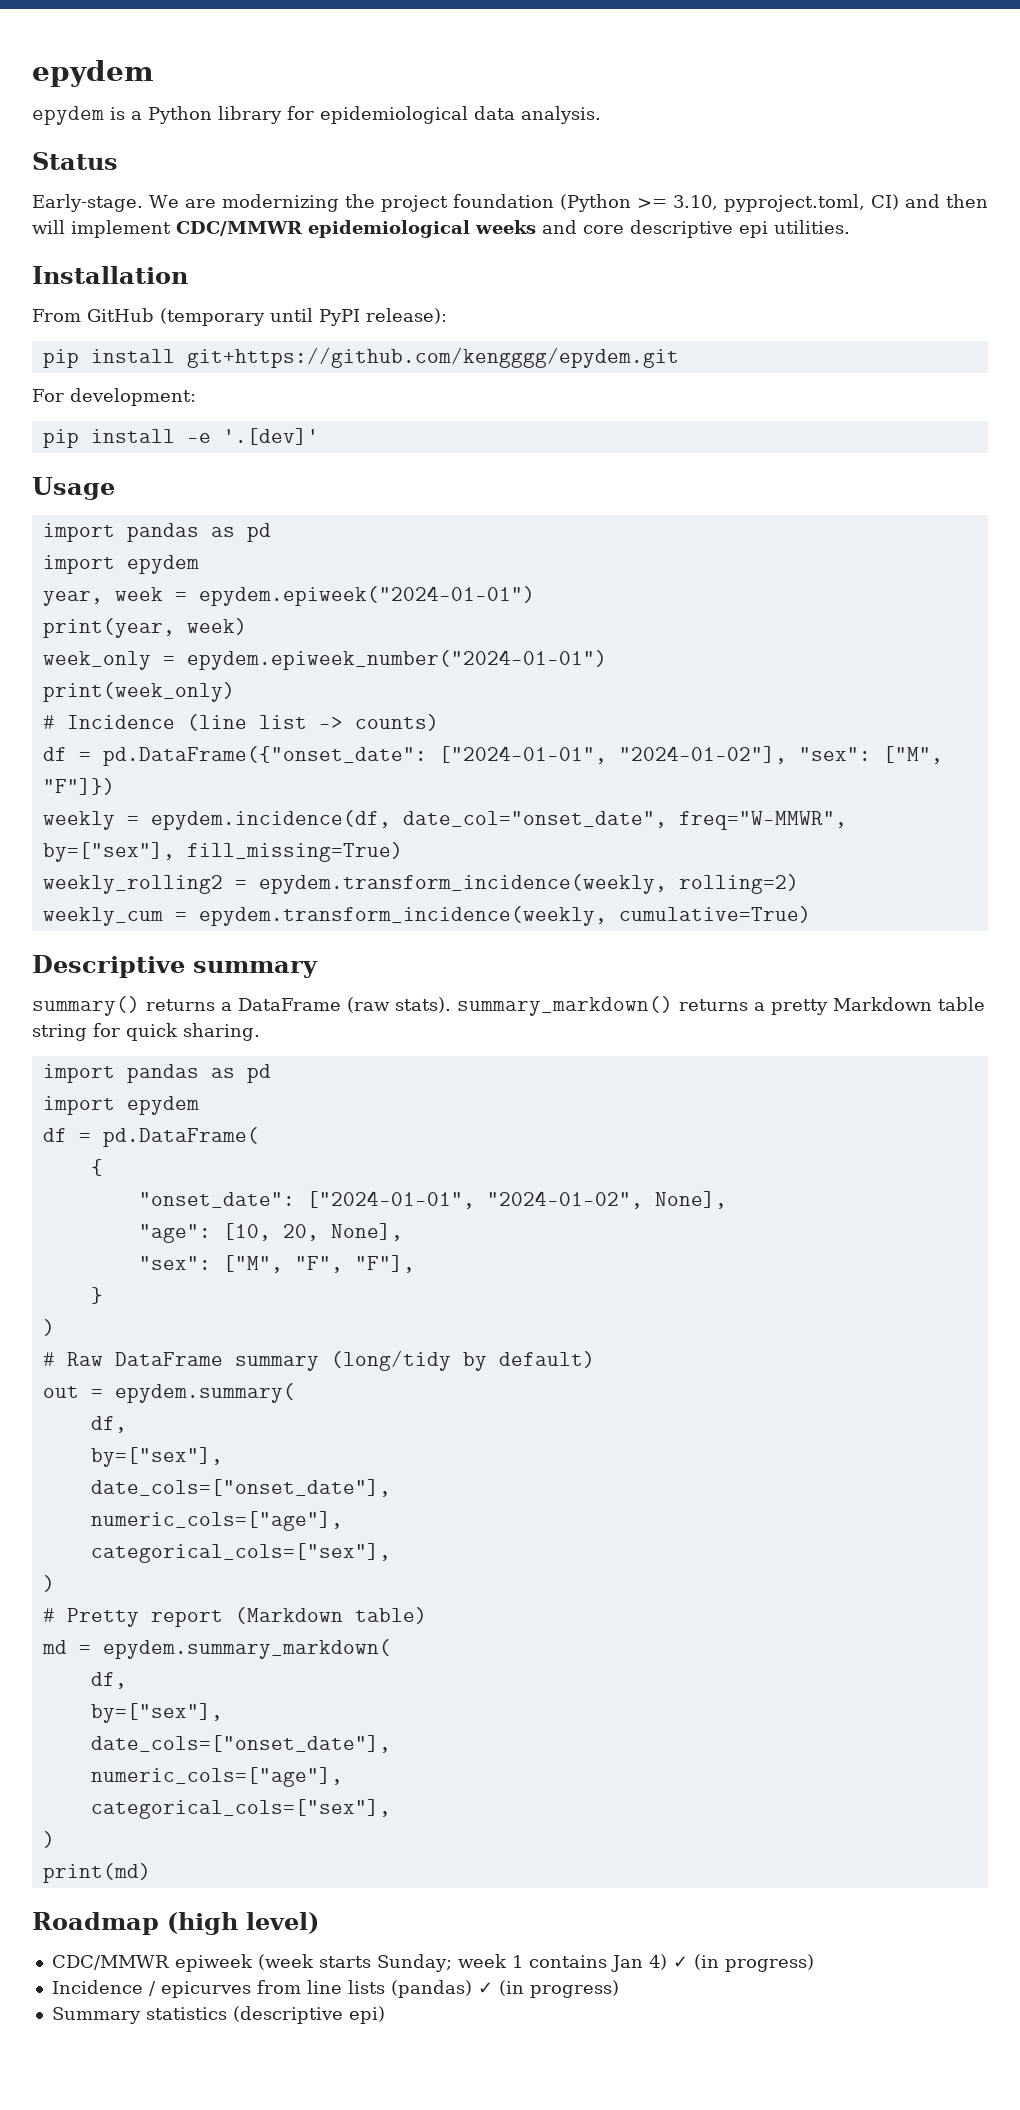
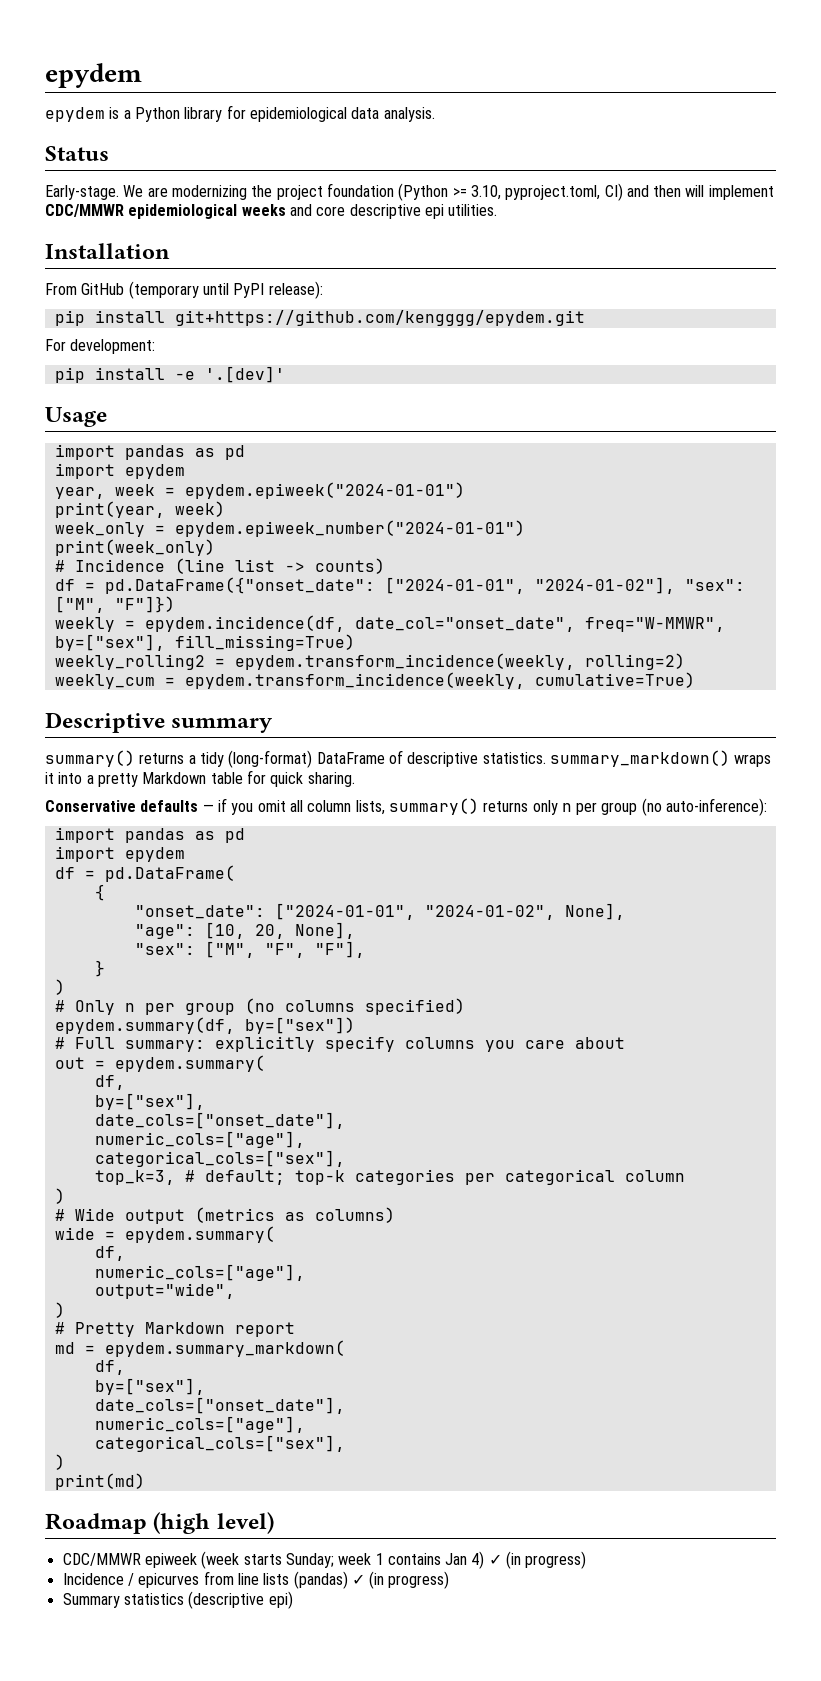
- summary() returns a DataFrame (raw stats). summary_markdown() returns a pretty Markdown table string for quick sharing.
+ summary() returns a tidy (long-format) DataFrame of descriptive statistics. summary_markdown() wraps it into a pretty Markdown table for quick sharing.
+ Conservative defaults — if you omit all column lists, summary() returns only n per group (no auto-inference):
- # Raw DataFrame summary (long/tidy by default)
+ # Only n per group (no columns specified)
+ epydem.summary(df, by=["sex"])
+ # Full summary: explicitly specify columns you care about
+ top_k=3, # default; top-k categories per categorical column
+ )
+ # Wide output (metrics as columns)
+ wide = epydem.summary(
+ df,
+ numeric_cols=["age"],
+ output="wide",
- # Pretty report (Markdown table)
+ # Pretty Markdown report

